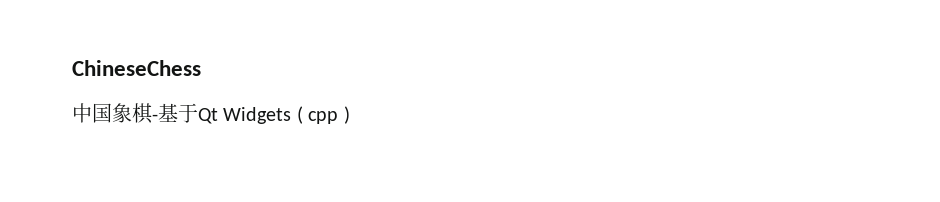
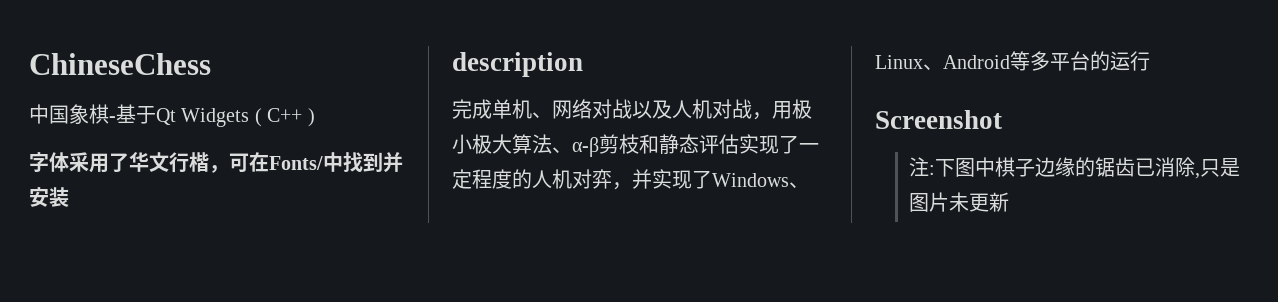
- 中国象棋-基于Qt Widgets ( cpp )
+ 中国象棋-基于Qt Widgets ( C++ )
+ 字体采用了华文行楷，可在Fonts/中找到并安装
+ description
+ 完成单机、网络对战以及人机对战，用极小极大算法、α-β剪枝和静态评估实现了一定程度的人机对弈，并实现了Windows、Linux、Android等多平台的运行
+ Screenshot
+ 注:下图中棋子边缘的锯齿已消除,只是图片未更新

